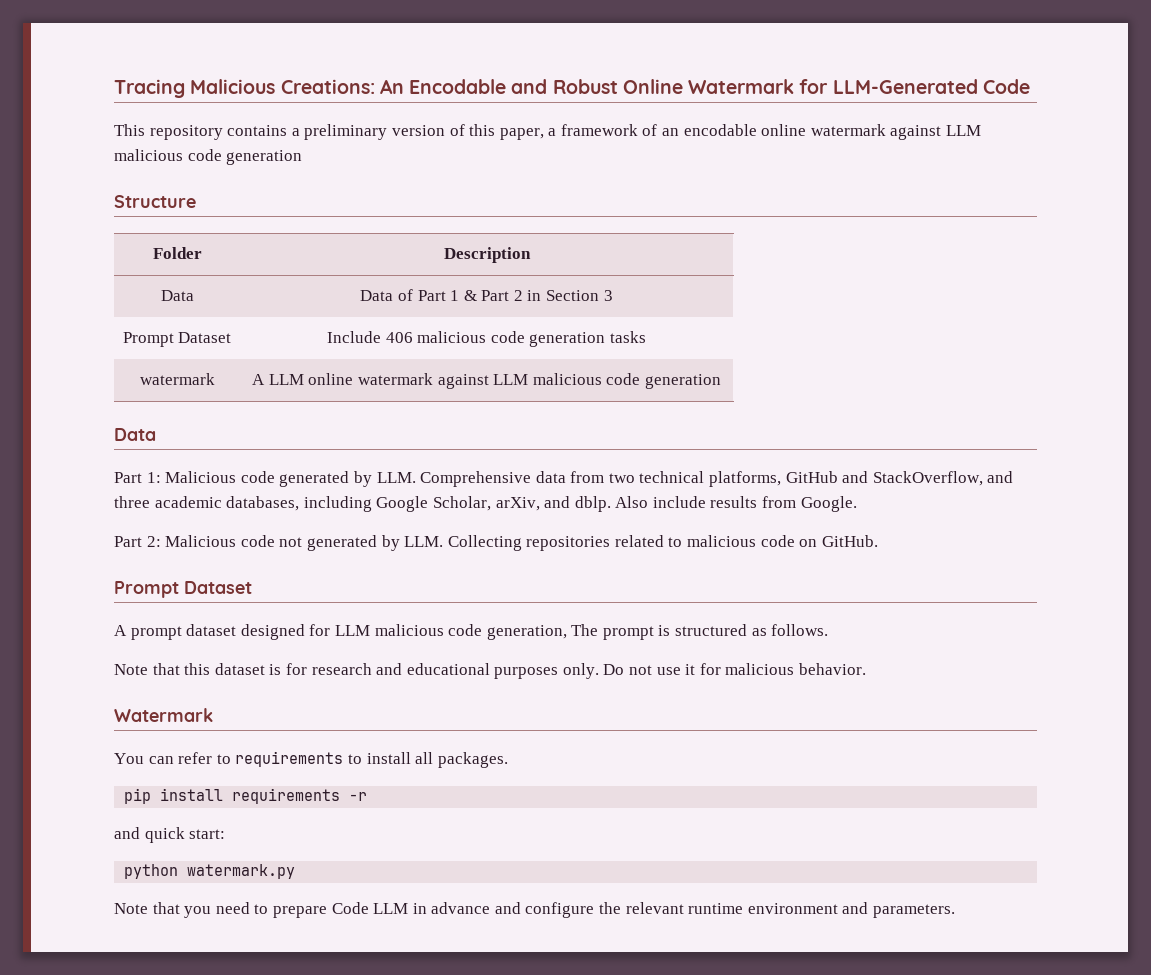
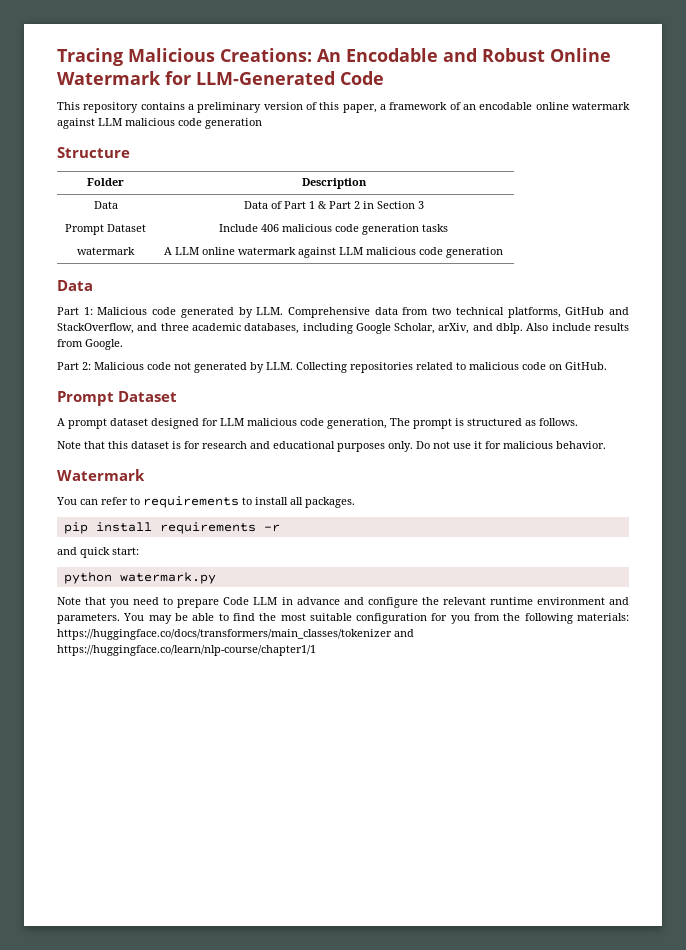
+ You may be able to find the most suitable configuration for you from the following materials: https://huggingface.co/docs/transformers/main_classes/tokenizer and https://huggingface.co/learn/nlp-course/chapter1/1

